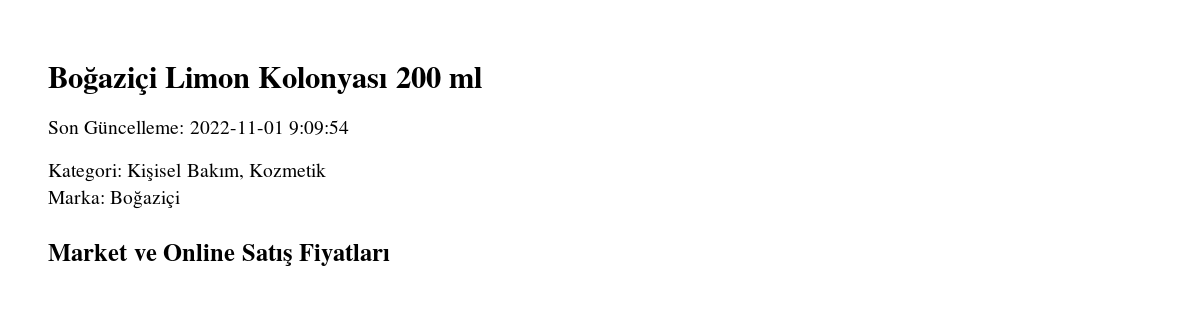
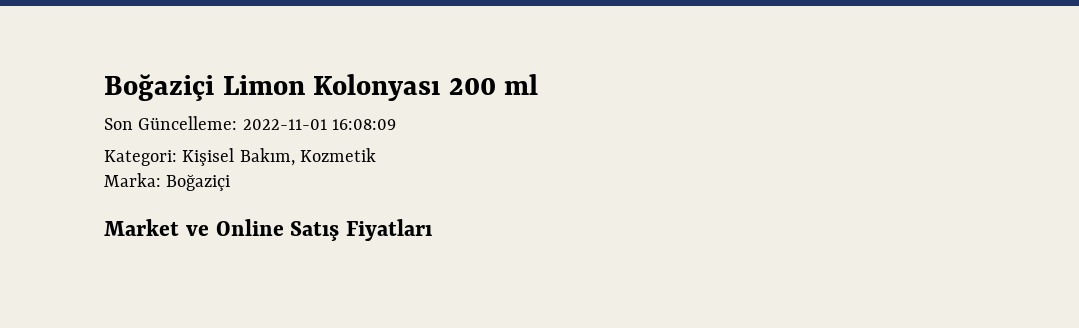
- Son Güncelleme: 2022-11-01 9:09:54
+ Son Güncelleme: 2022-11-01 16:08:09

